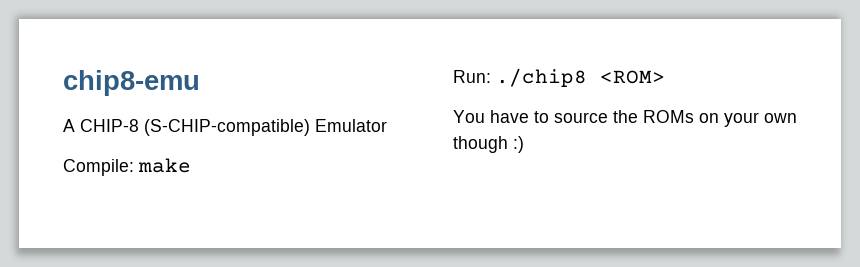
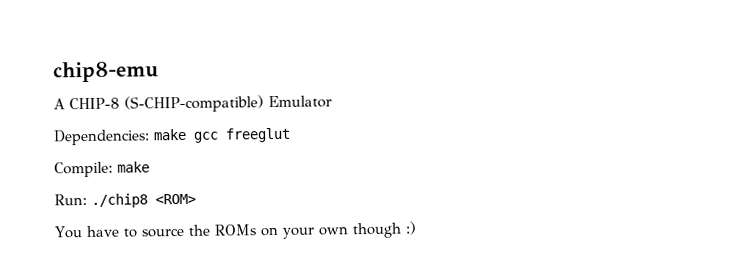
+ Dependencies: make gcc freeglut

